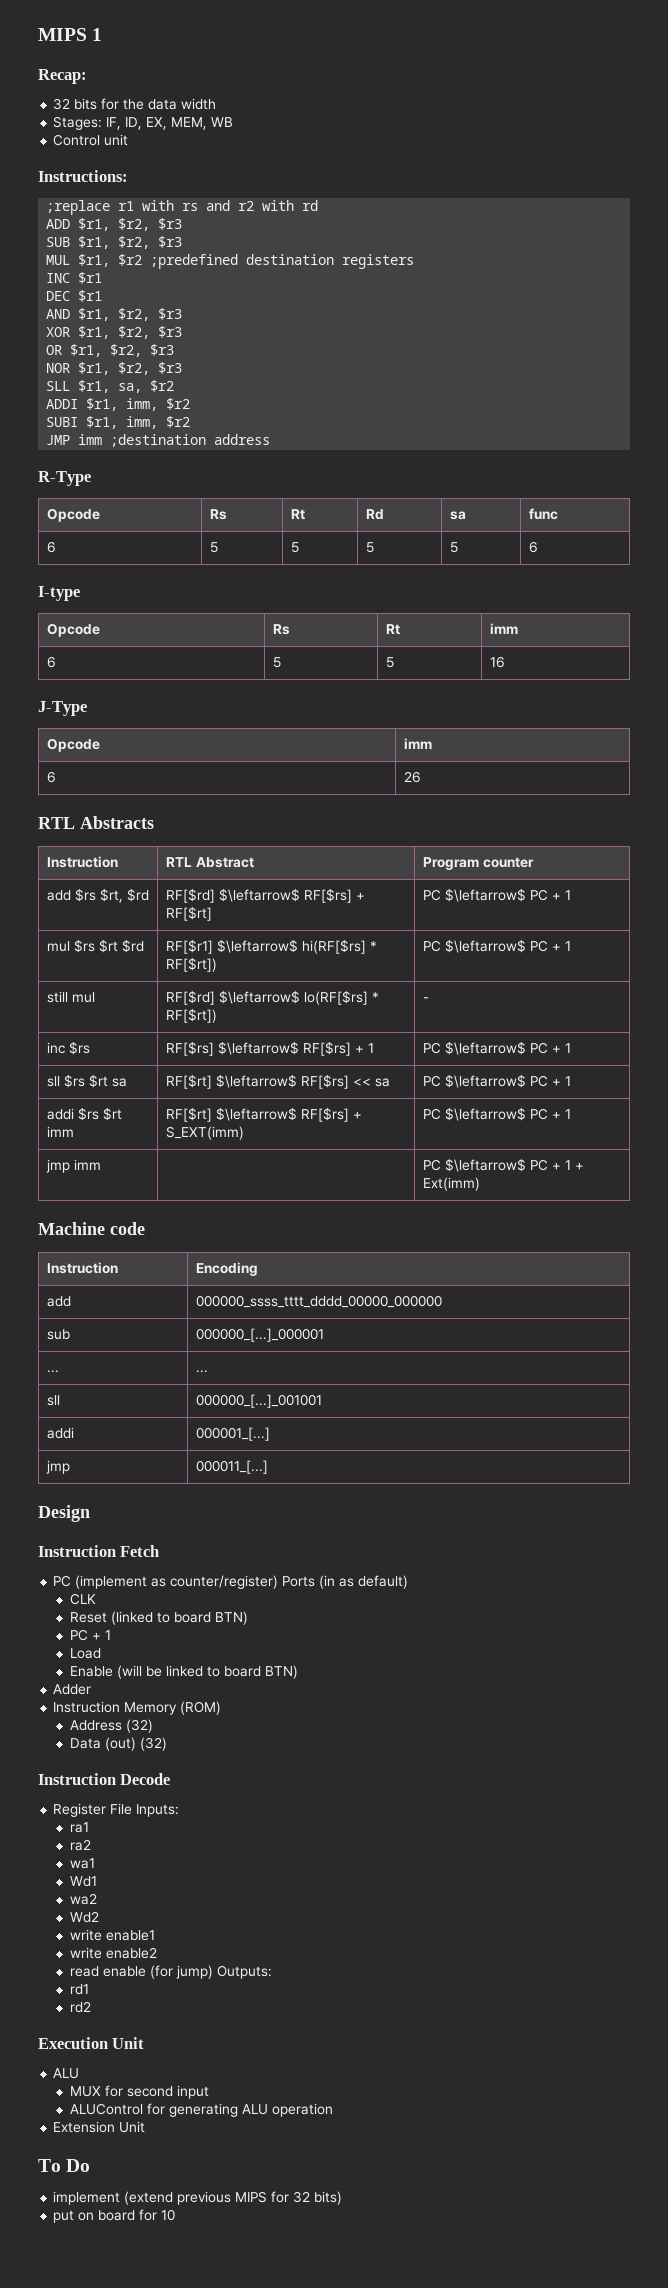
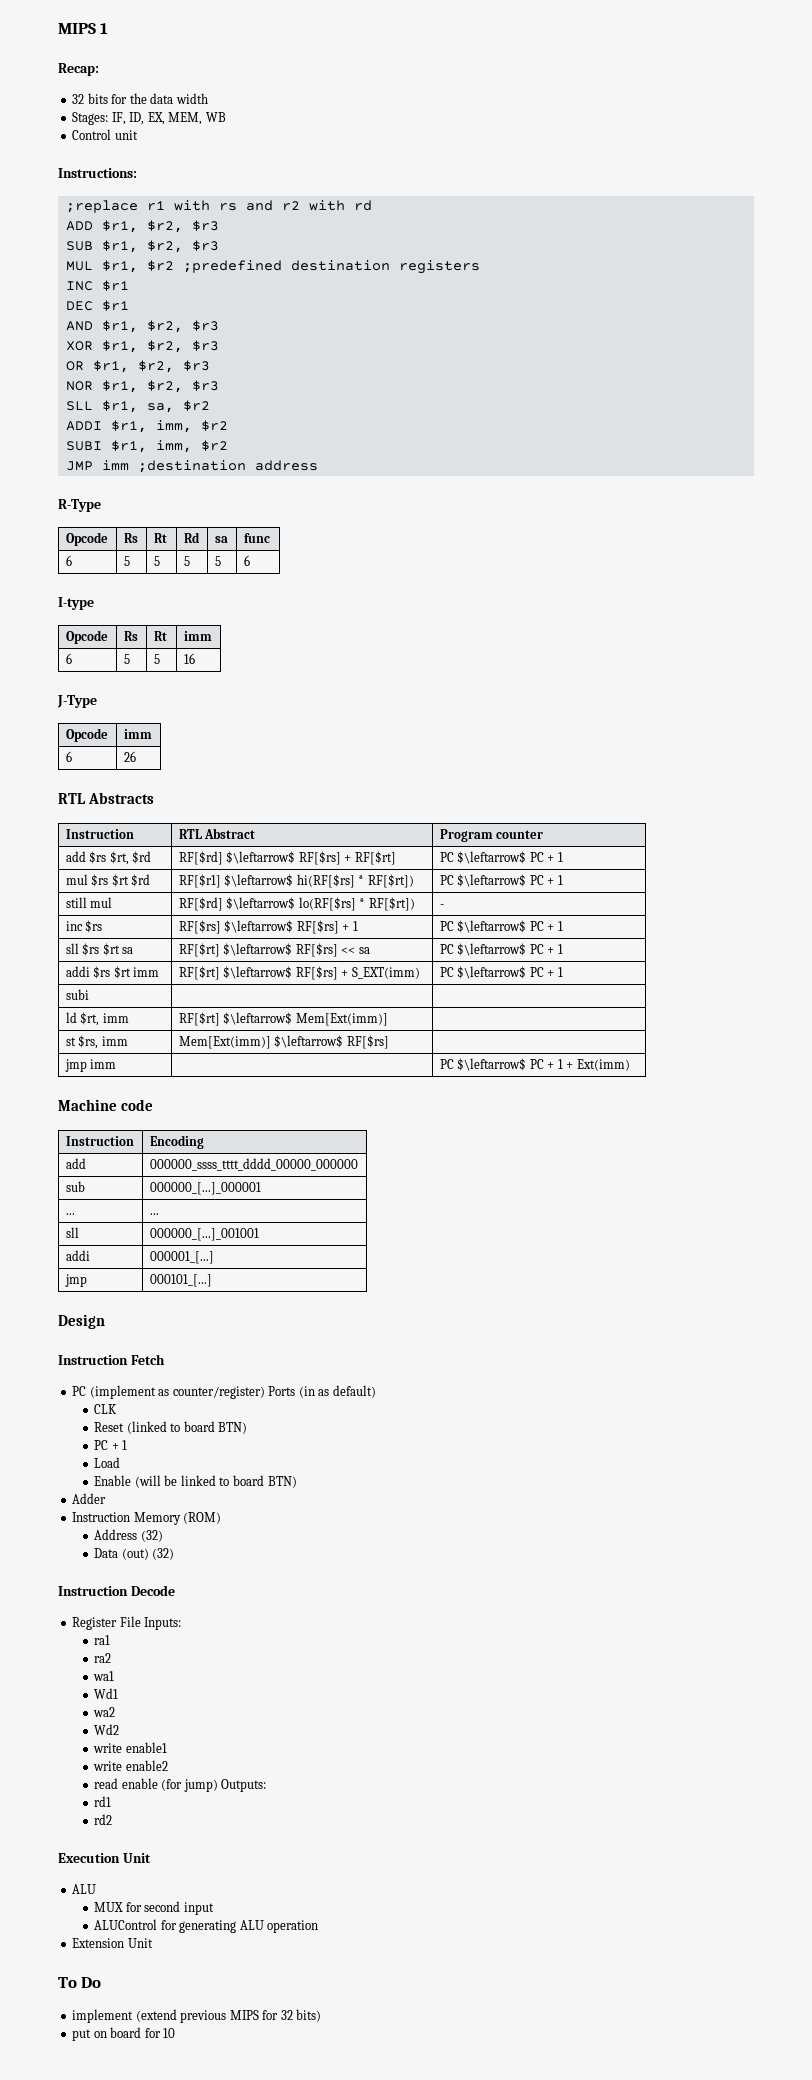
+ subi | |
+ ld $rt, imm | RF[$rt] $\leftarrow$ Mem[Ext(imm)] |
+ st $rs, imm | Mem[Ext(imm)] $\leftarrow$ RF[$rs] |
- jmp | 000011_[...]
+ jmp | 000101_[...]

